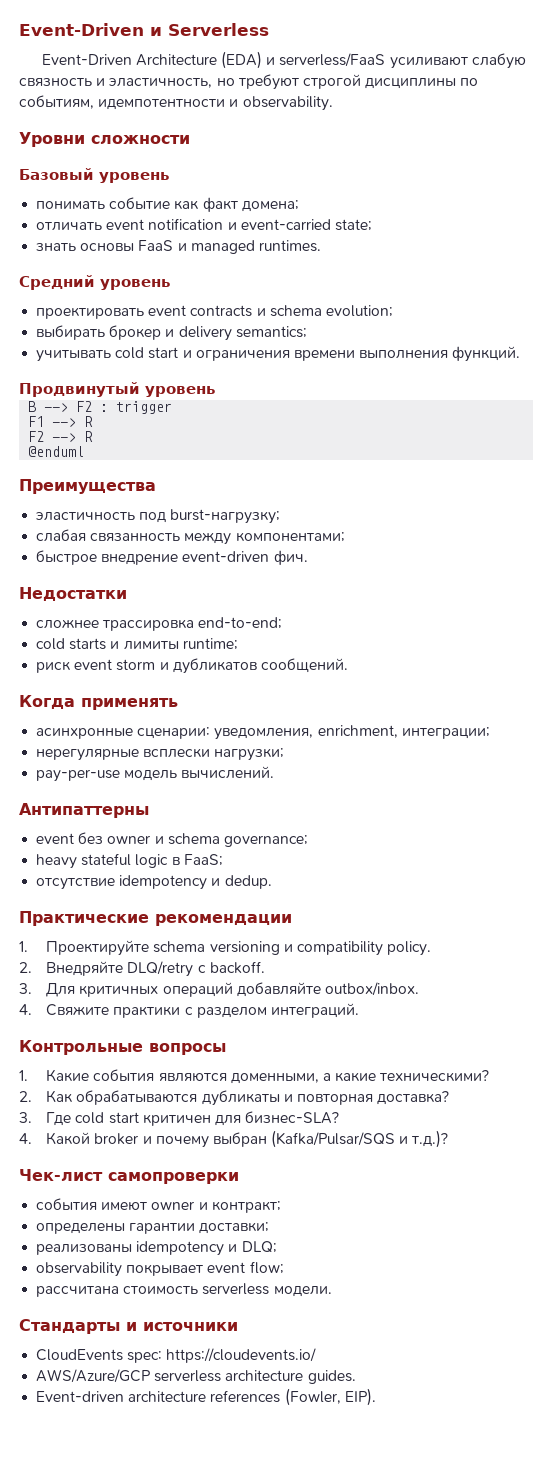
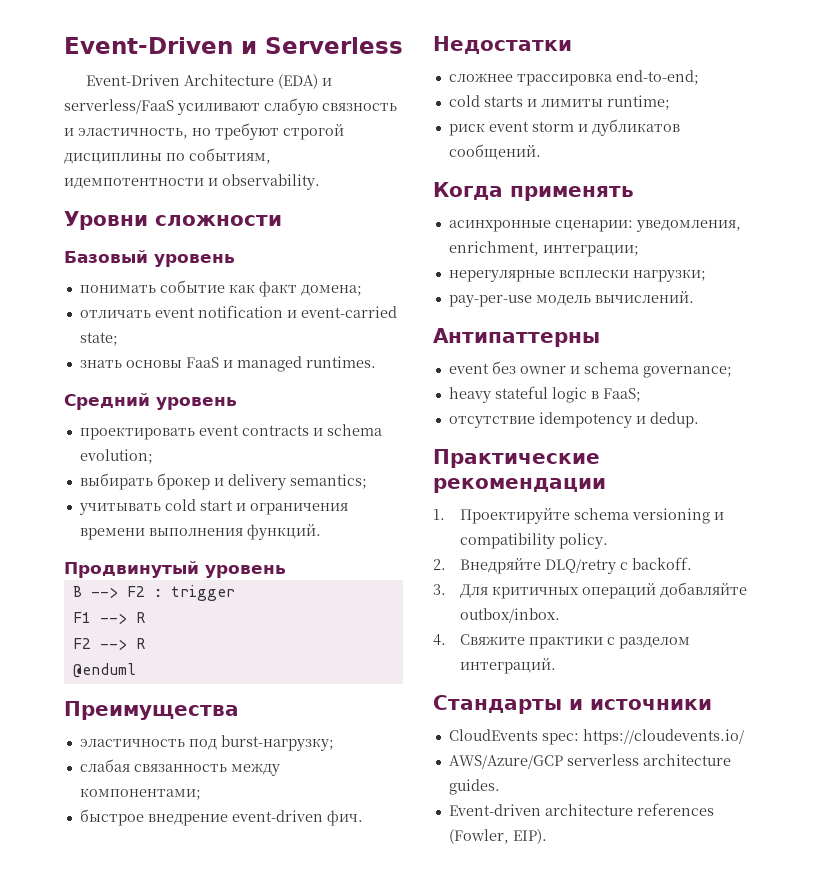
- Контрольные вопросы
- 1. Какие события являются доменными, а какие техническими?
- 2. Как обрабатываются дубликаты и повторная доставка?
- 3. Где cold start критичен для бизнес-SLA?
- 4. Какой broker и почему выбран (Kafka/Pulsar/SQS и т.д.)?
- Чек-лист самопроверки
- события имеют owner и контракт;
- определены гарантии доставки;
- реализованы idempotency и DLQ;
- observability покрывает event flow;
- рассчитана стоимость serverless модели.

